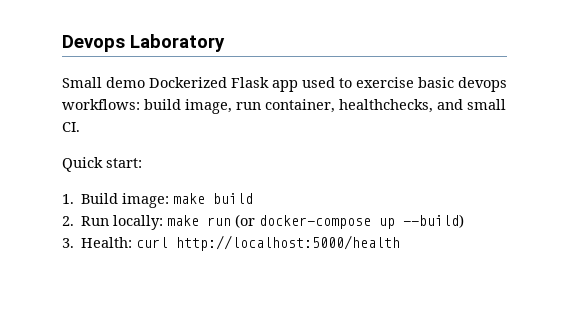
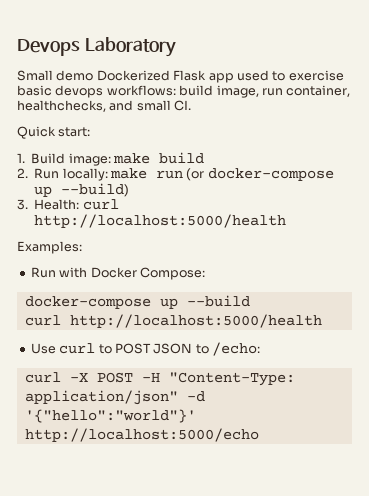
+ Examples:
+ Run with Docker Compose:
+ docker-compose up --build
+ curl http://localhost:5000/health
+ Use curl to POST JSON to /echo:
+ curl -X POST -H "Content-Type: application/json" -d '{"hello":"world"}' http://localhost:5000/echo

